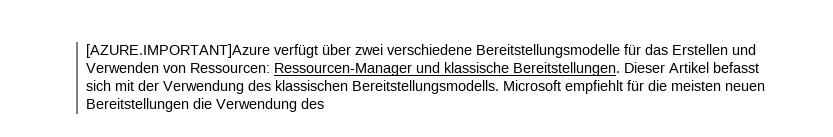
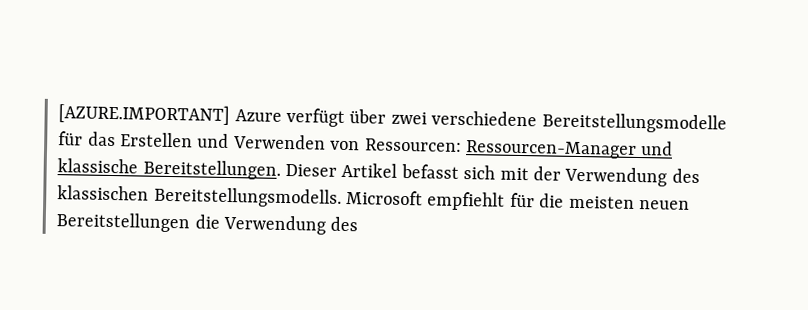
- [AZURE.IMPORTANT]Azure verfügt über zwei verschiedene Bereitstellungsmodelle für das Erstellen und Verwenden von Ressourcen: Ressourcen-Manager und klassische Bereitstellungen.
+ [AZURE.IMPORTANT] Azure verfügt über zwei verschiedene Bereitstellungsmodelle für das Erstellen und Verwenden von Ressourcen: Ressourcen-Manager und klassische Bereitstellungen.

